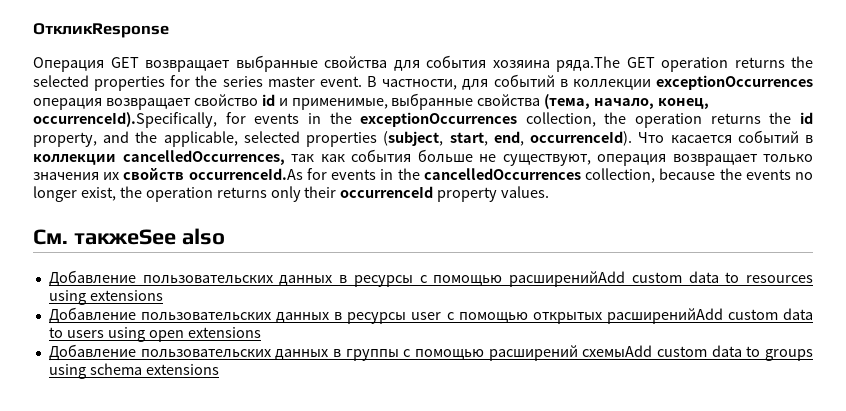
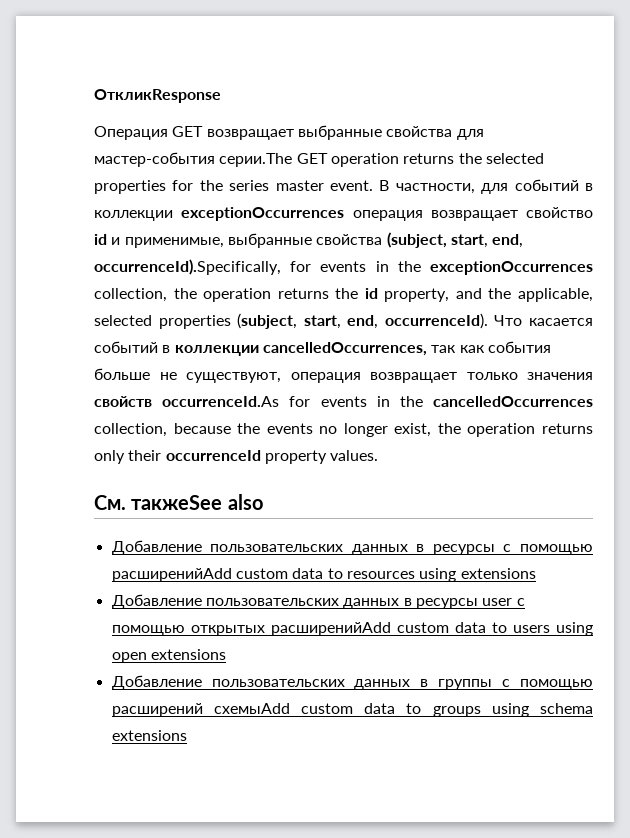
- Операция GET возвращает выбранные свойства для события хозяина ряда.The GET operation returns the selected properties for the series master event.
+ Операция GET возвращает выбранные свойства для мастер-события серии.The GET operation returns the selected properties for the series master event.
- В частности, для событий в коллекции exceptionOccurrences операция возвращает свойство id и применимые, выбранные свойства (тема, начало, конец, occurrenceId).Specifically, for events in the exceptionOccurrences collection, the operation returns the id property, and the applicable, selected properties (subject, start, end, occurrenceId).
+ В частности, для событий в коллекции exceptionOccurrences операция возвращает свойство id и применимые, выбранные свойства (subject, start, end, occurrenceId).Specifically, for events in the exceptionOccurrences collection, the operation returns the id property, and the applicable, selected properties (subject, start, end, occurrenceId).
- Что касается событий в коллекции cancelledOccurrences, так как события больше не существуют, операция возвращает только значения их свойств occurrenceId.As for events in the cancelledOccurrences collection, because the events no longer exist, the operation returns only their occurrenceId property values.
+ Что касается событий в коллекции cancelledOccurrences, так как события больше не существуют, операция возвращает только значения свойств occurrenceId.As for events in the cancelledOccurrences collection, because the events no longer exist, the operation returns only their occurrenceId property values.

